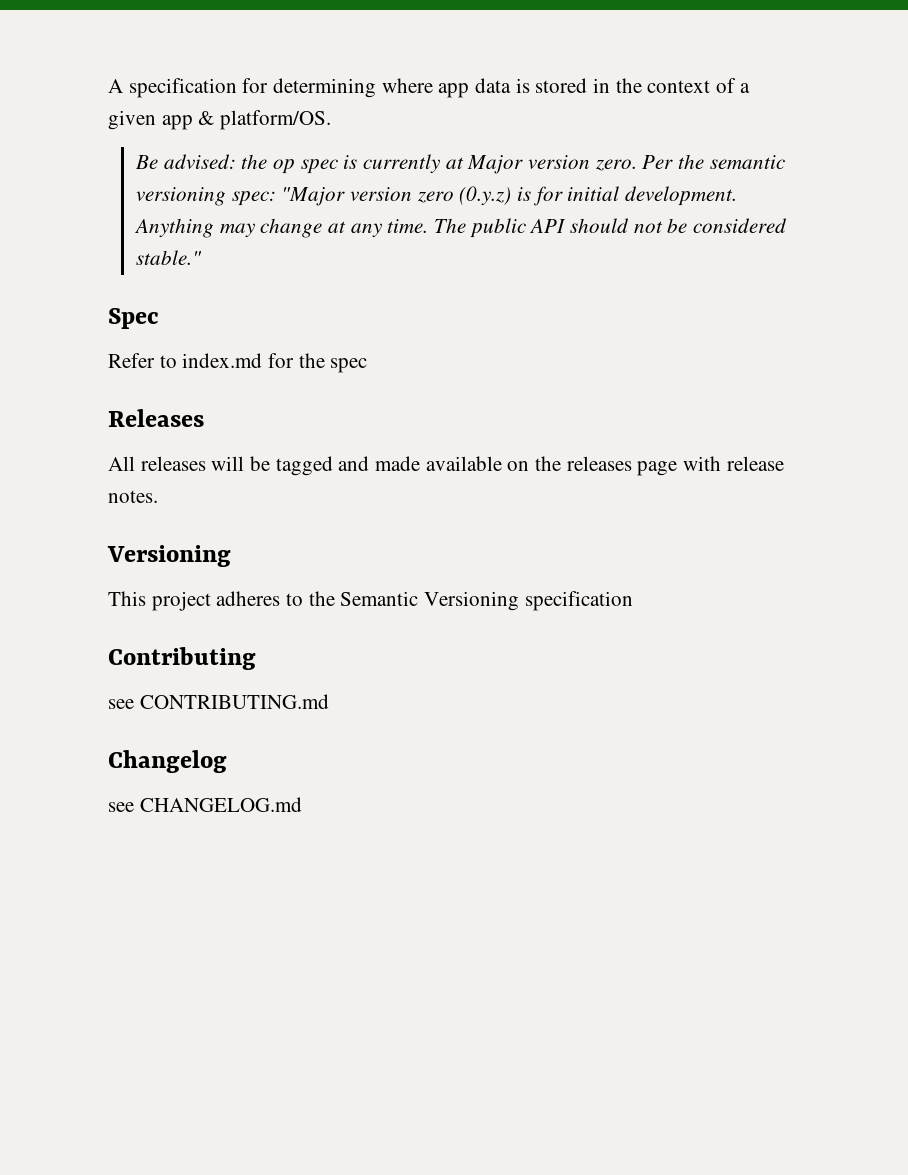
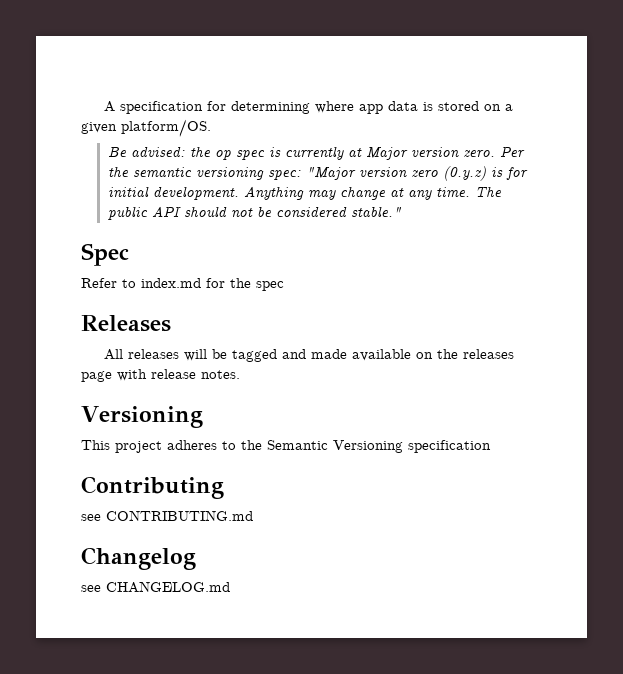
- A specification for determining where app data is stored in the context of a given app & platform/OS.
+ A specification for determining where app data is stored on a given platform/OS.

